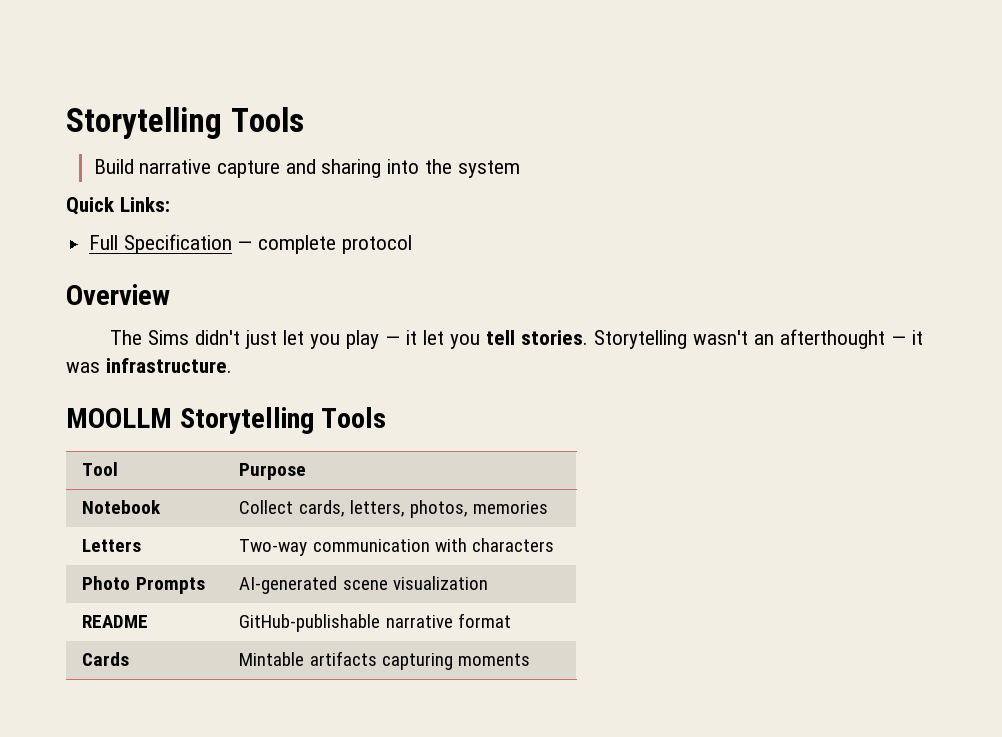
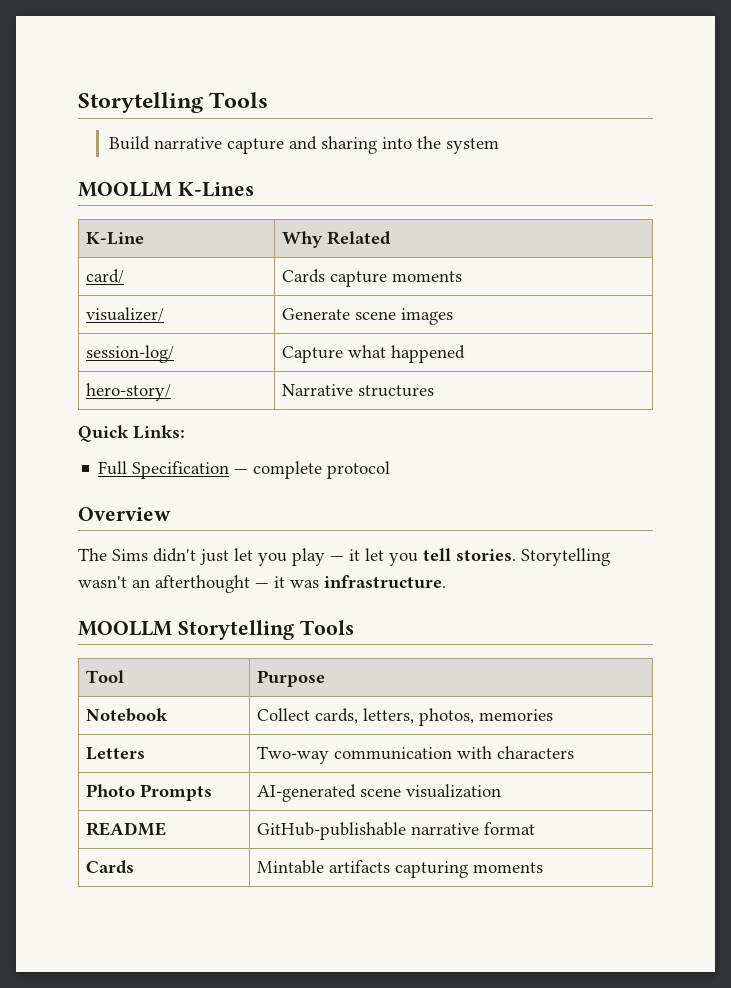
+ MOOLLM K-Lines
+ K-Line | Why Related
+ card/ | Cards capture moments
+ visualizer/ | Generate scene images
+ session-log/ | Capture what happened
+ hero-story/ | Narrative structures

